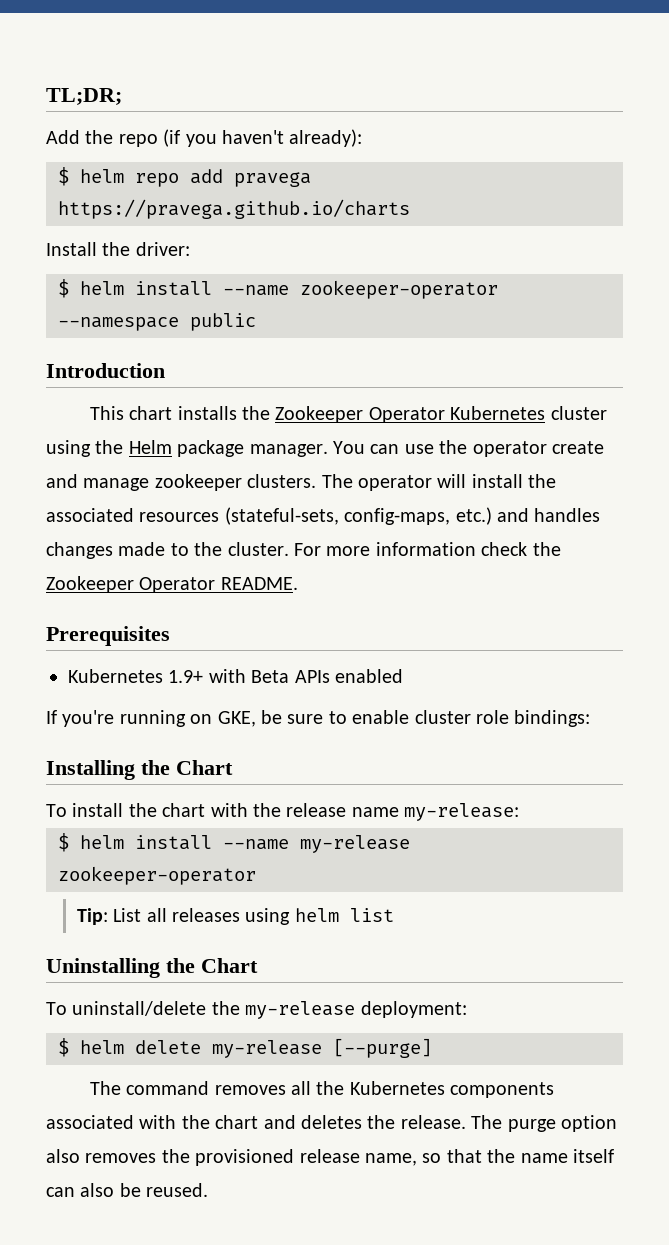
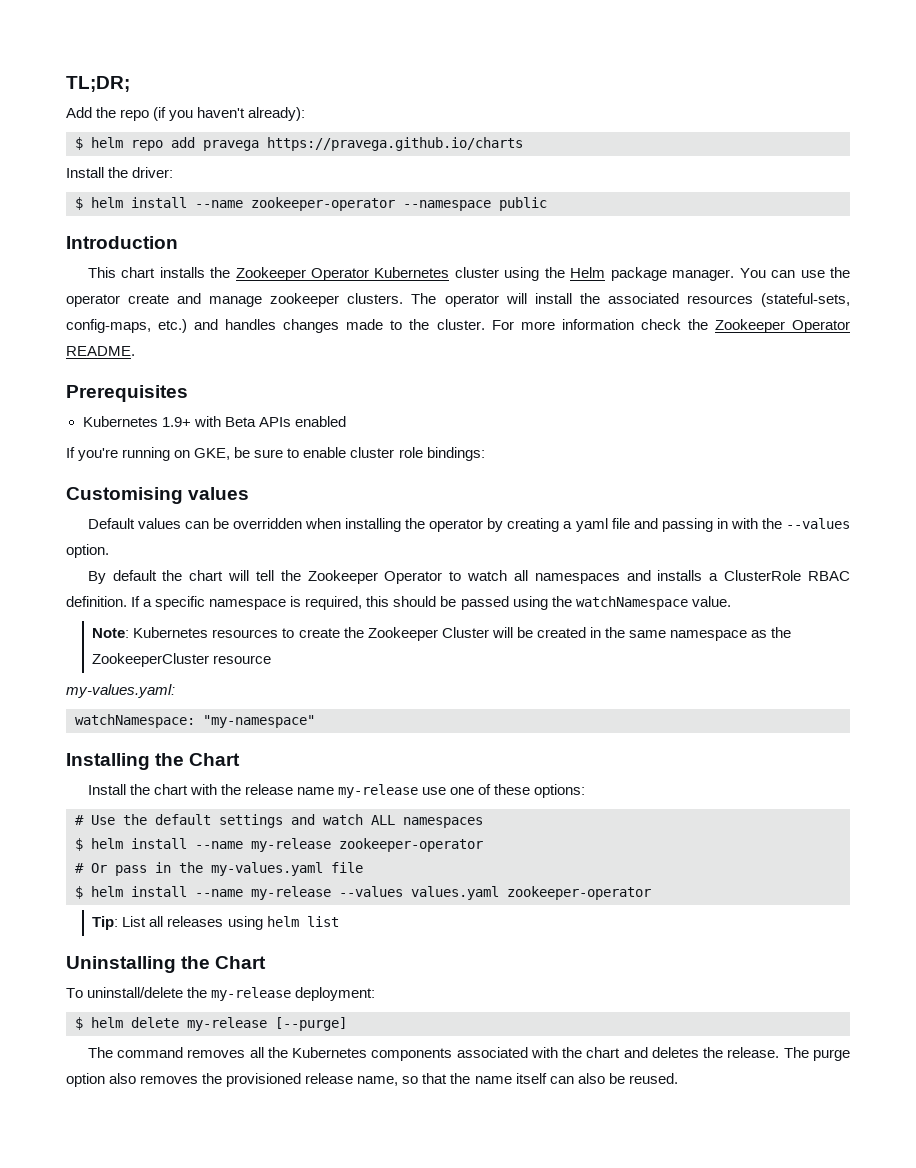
+ Customising values
+ Default values can be overridden when installing the operator by creating a yaml file and passing in with the --values option.
+ By default the chart will tell the Zookeeper Operator to watch all namespaces and installs a ClusterRole RBAC definition. If a specific namespace is required, this should be passed using the watchNamespace value.
+ Note: Kubernetes resources to create the Zookeeper Cluster will be created in the same namespace as the ZookeeperCluster resource
+ my-values.yaml:
+ watchNamespace: "my-namespace"
- To install the chart with the release name my-release:
+ Install the chart with the release name my-release use one of these options:
+ # Use the default settings and watch ALL namespaces
+ # Or pass in the my-values.yaml file
+ $ helm install --name my-release --values values.yaml zookeeper-operator

